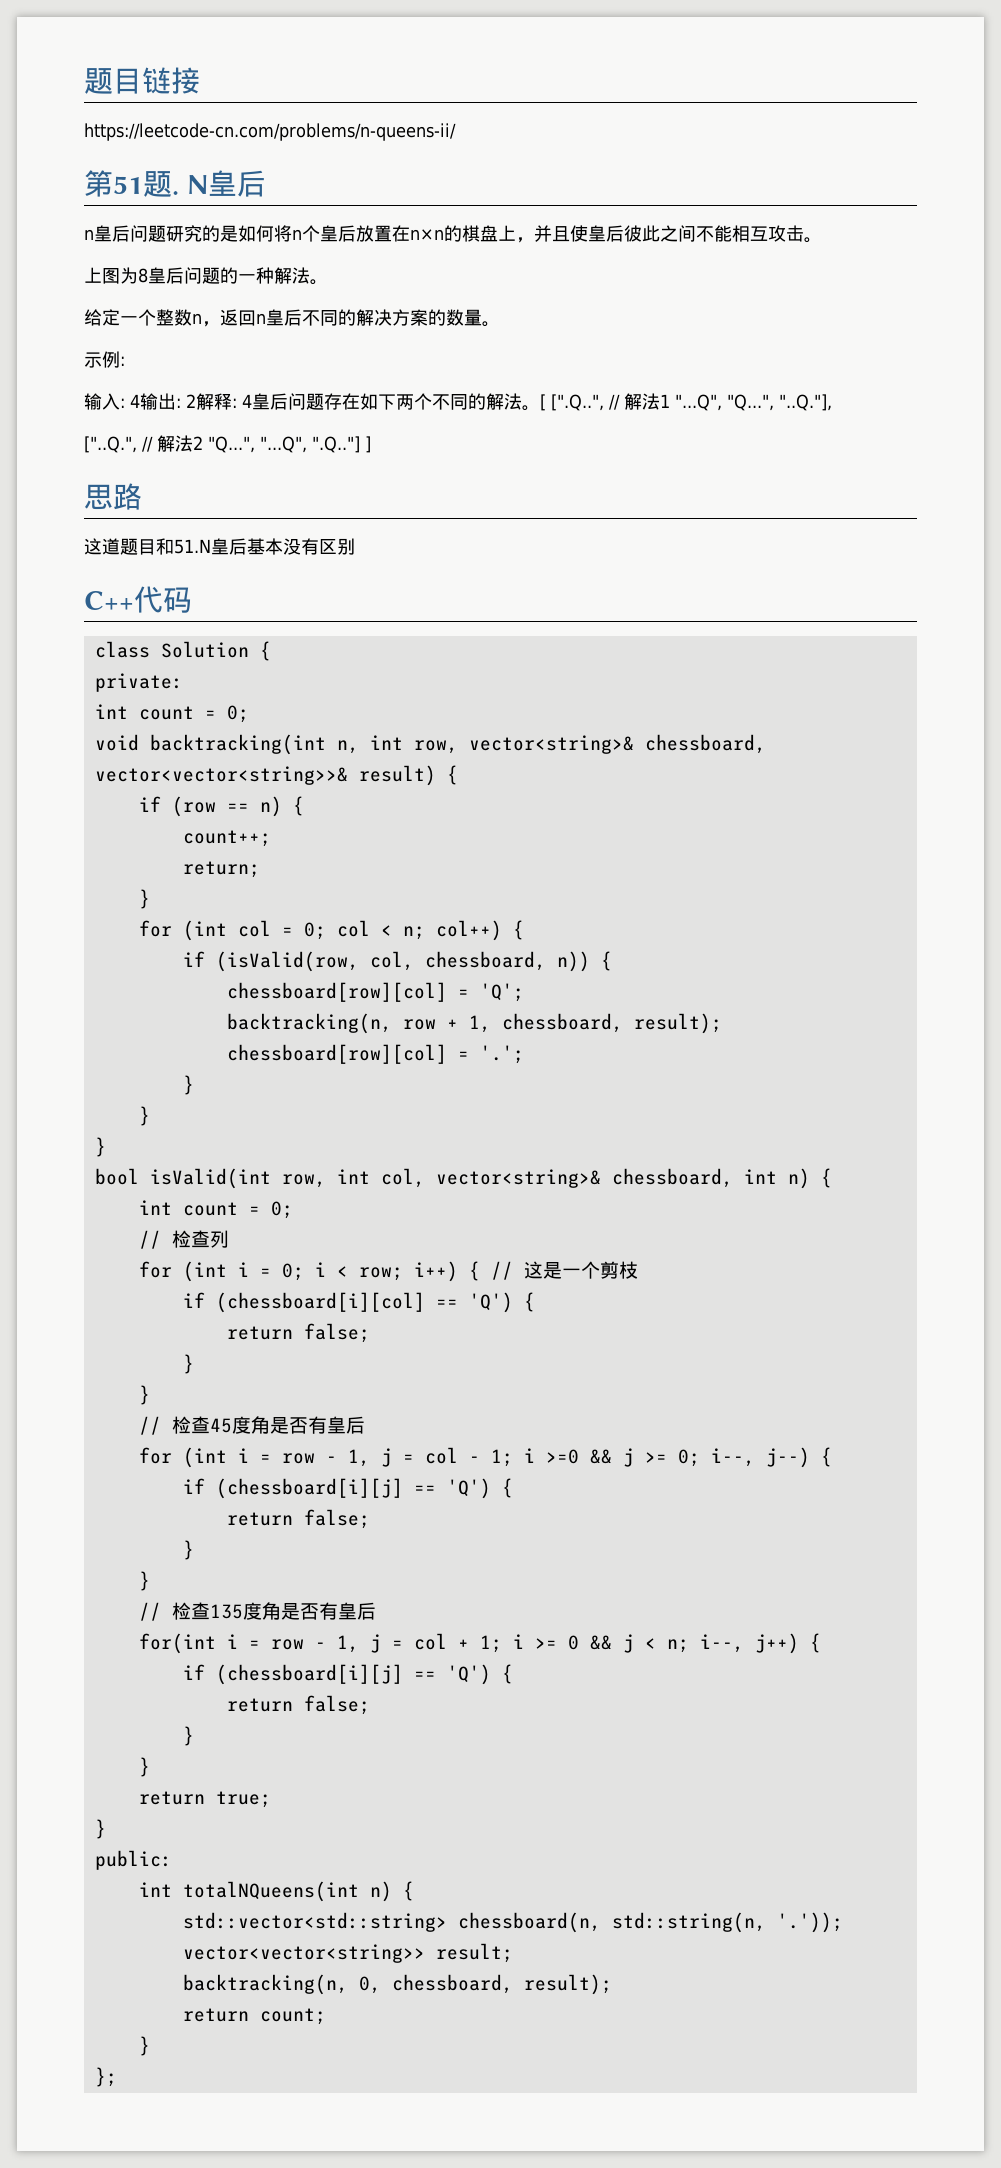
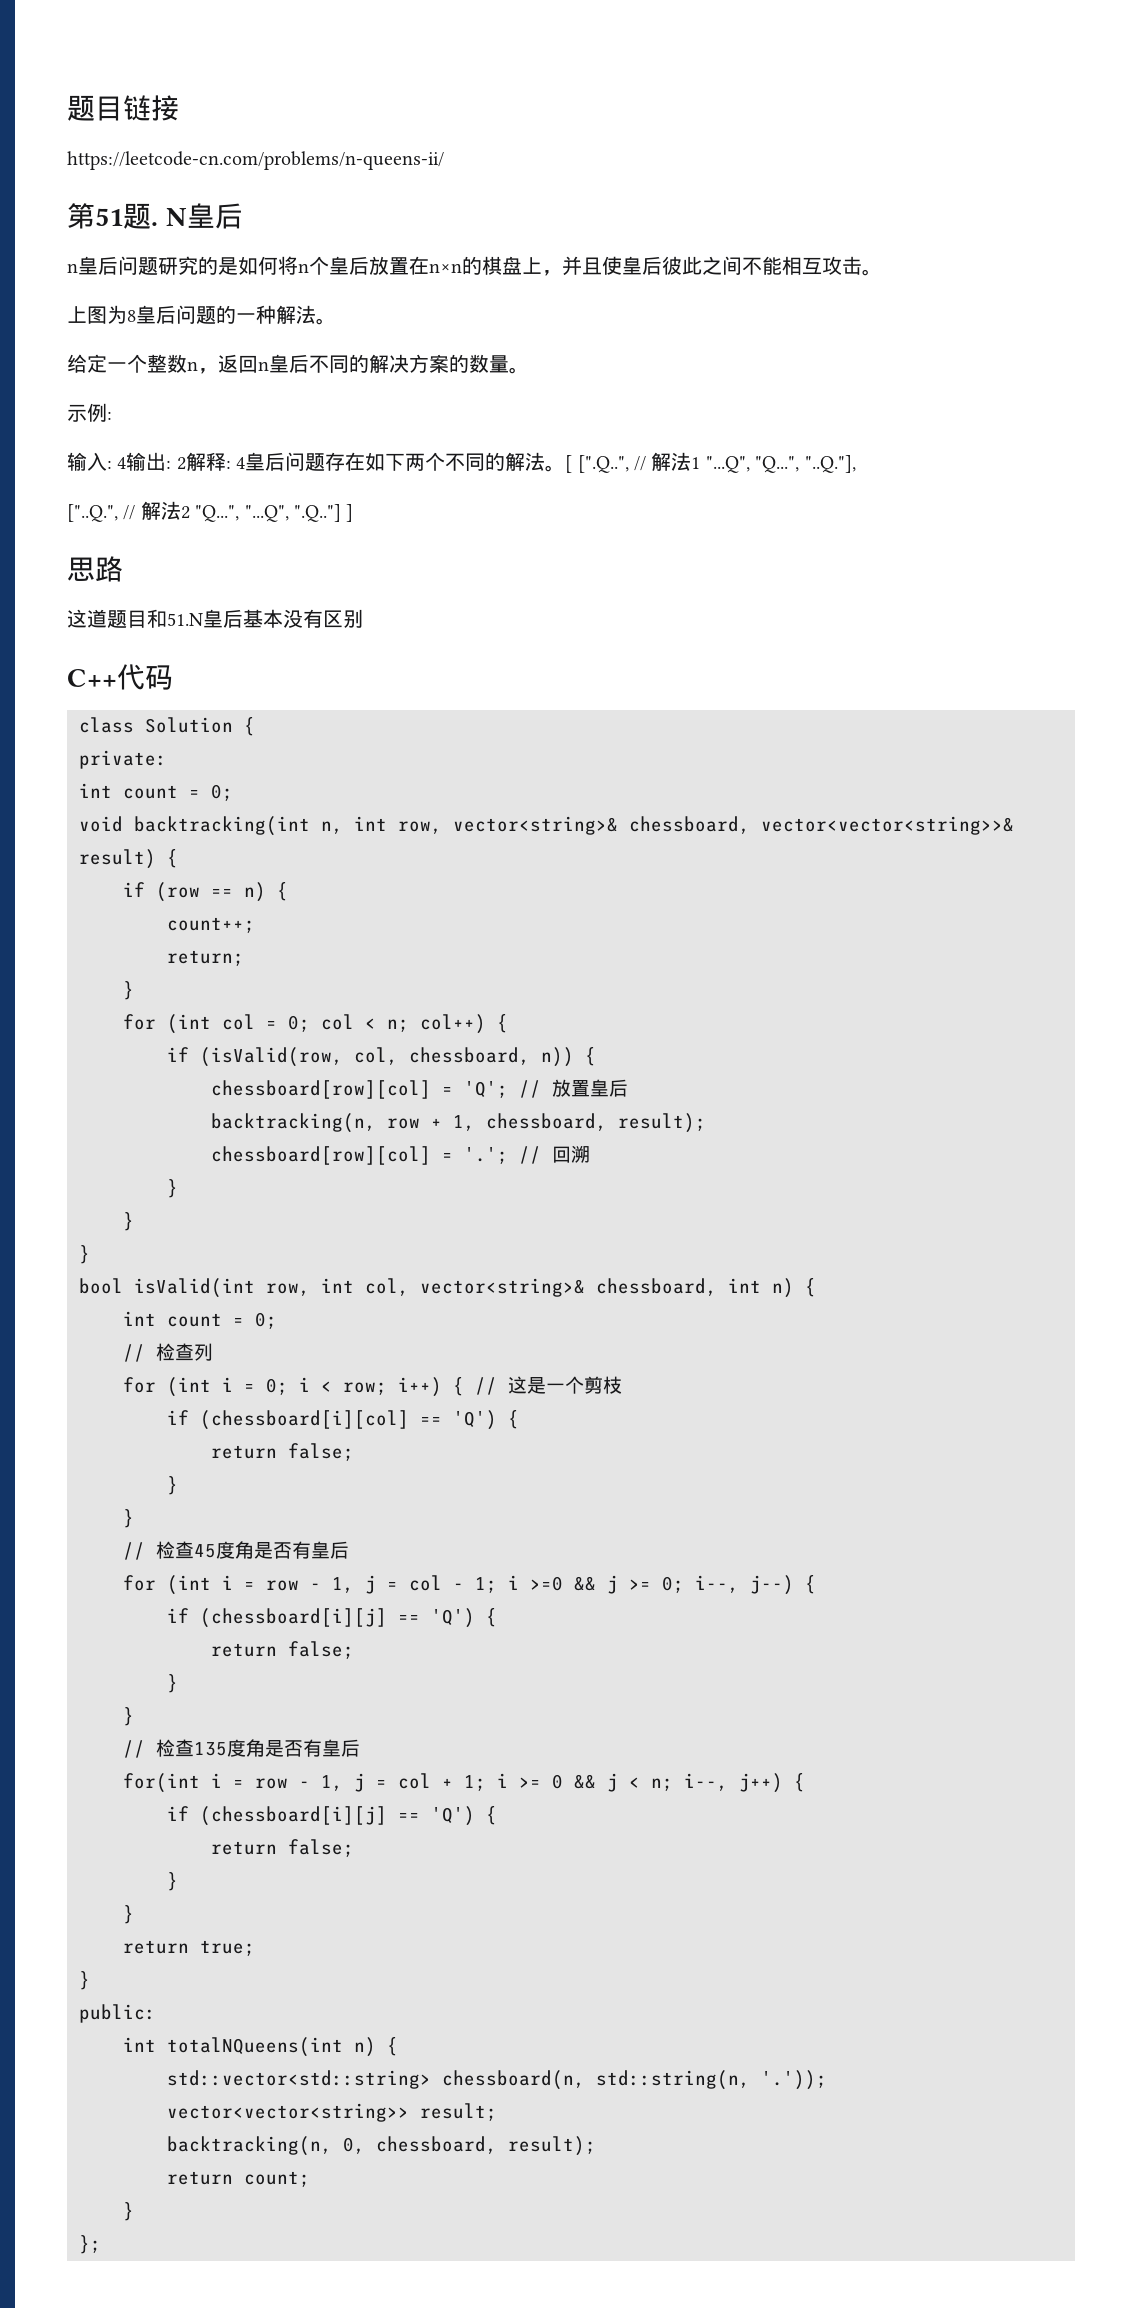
- chessboard[row][col] = 'Q';
+ chessboard[row][col] = 'Q'; // 放置皇后
- chessboard[row][col] = '.';
+ chessboard[row][col] = '.'; // 回溯

